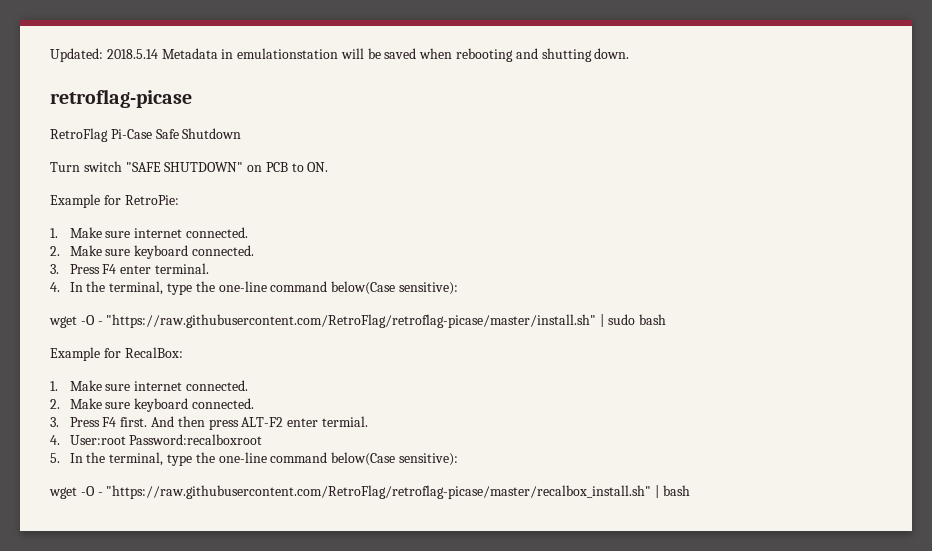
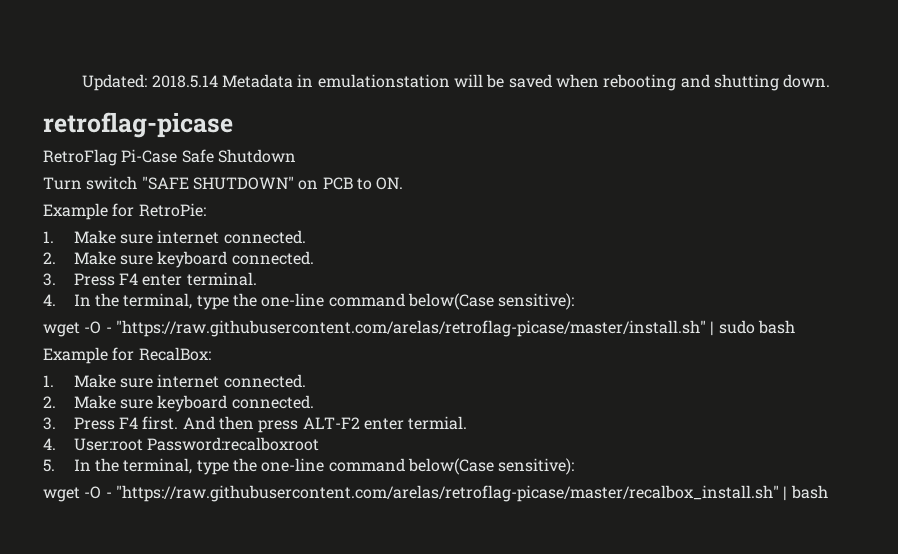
- wget -O - "https://raw.githubusercontent.com/RetroFlag/retroflag-picase/master/install.sh" | sudo bash
+ wget -O - "https://raw.githubusercontent.com/arelas/retroflag-picase/master/install.sh" | sudo bash
- wget -O - "https://raw.githubusercontent.com/RetroFlag/retroflag-picase/master/recalbox_install.sh" | bash
+ wget -O - "https://raw.githubusercontent.com/arelas/retroflag-picase/master/recalbox_install.sh" | bash

